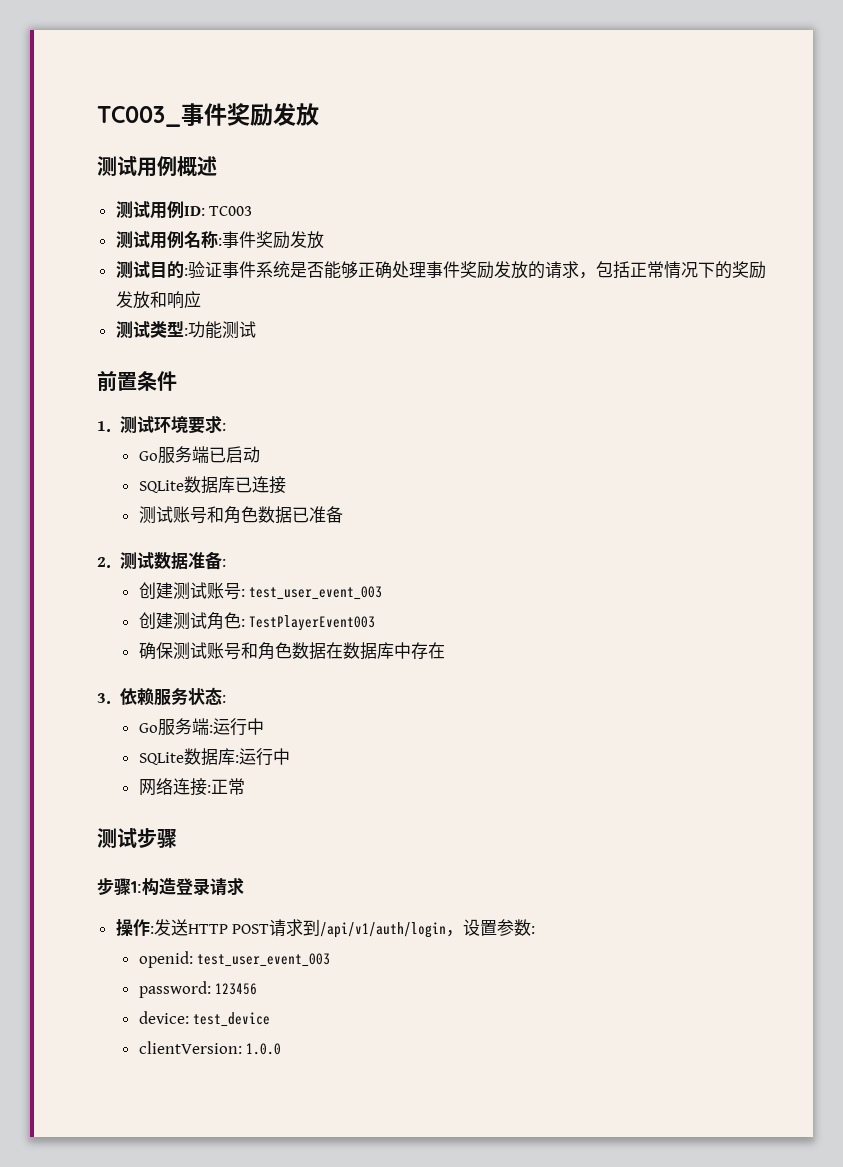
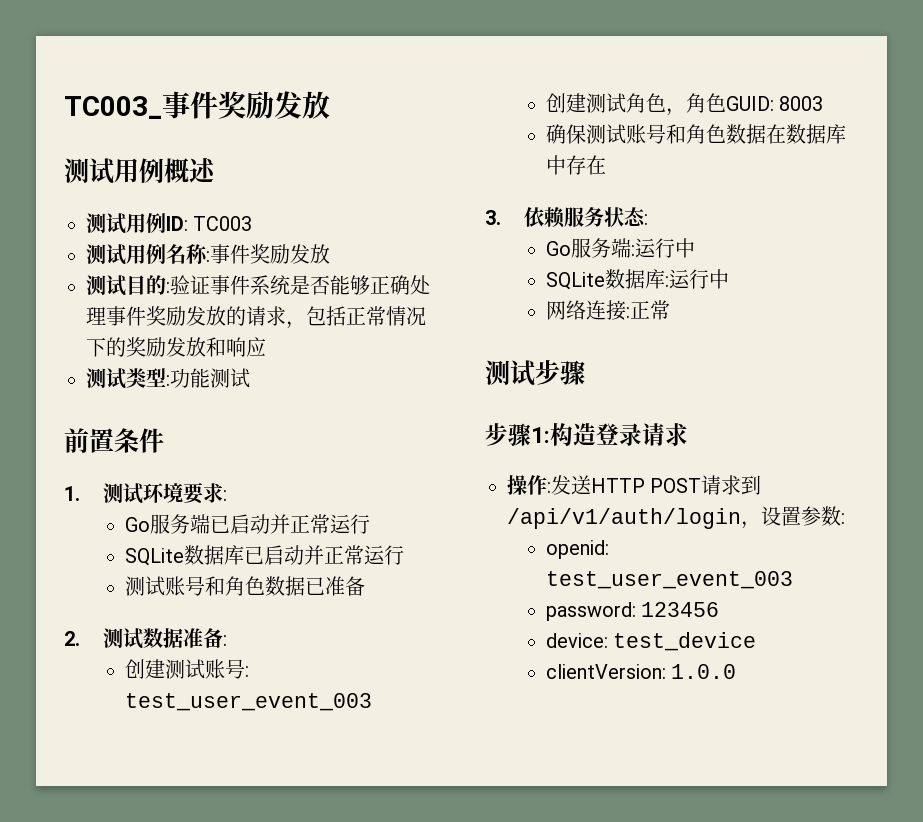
- Go服务端已启动
+ Go服务端已启动并正常运行
- SQLite数据库已连接
+ SQLite数据库已启动并正常运行
- 创建测试角色: TestPlayerEvent003
+ 创建测试角色，角色GUID: 8003

